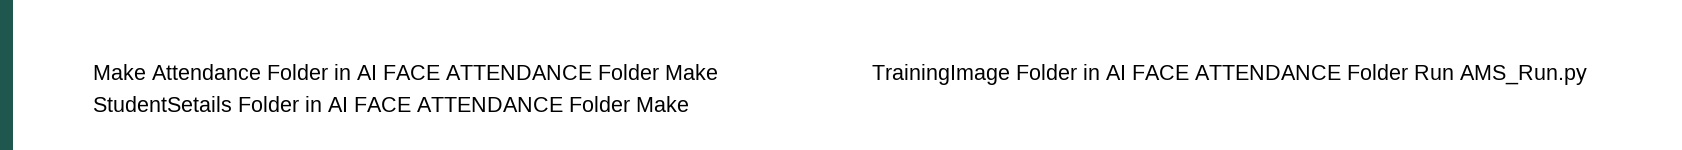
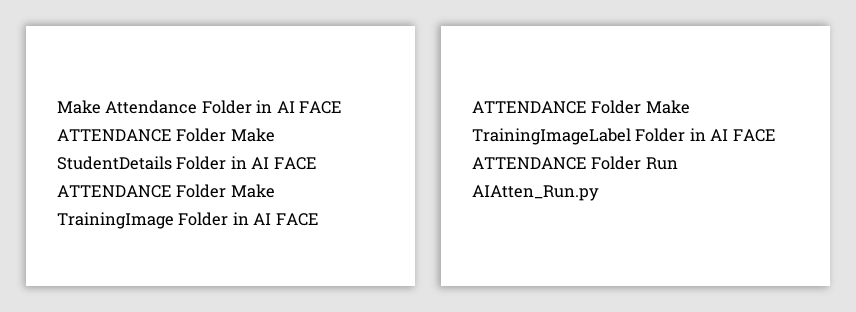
- Make Attendance Folder in AI FACE ATTENDANCE Folder Make StudentSetails Folder in AI FACE ATTENDANCE Folder Make TrainingImage Folder in AI FACE ATTENDANCE Folder Run AMS_Run.py
+ Make Attendance Folder in AI FACE ATTENDANCE Folder Make StudentDetails Folder in AI FACE ATTENDANCE Folder Make TrainingImage Folder in AI FACE ATTENDANCE Folder Make TrainingImageLabel Folder in AI FACE ATTENDANCE Folder Run AIAtten_Run.py

